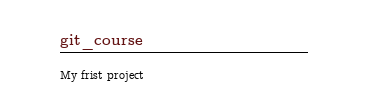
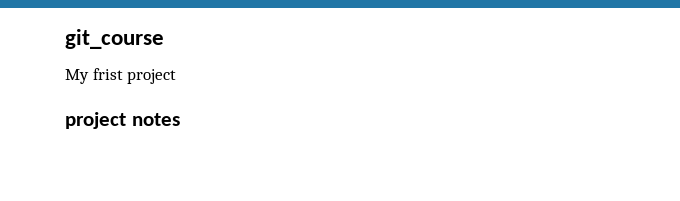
+ project notes

